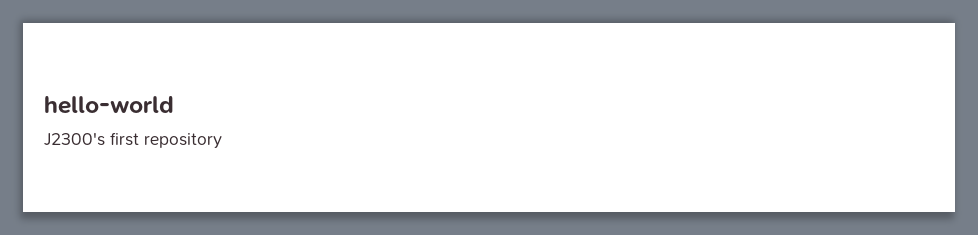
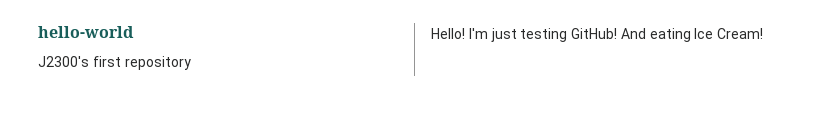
+ Hello! I'm just testing GitHub! And eating Ice Cream!

